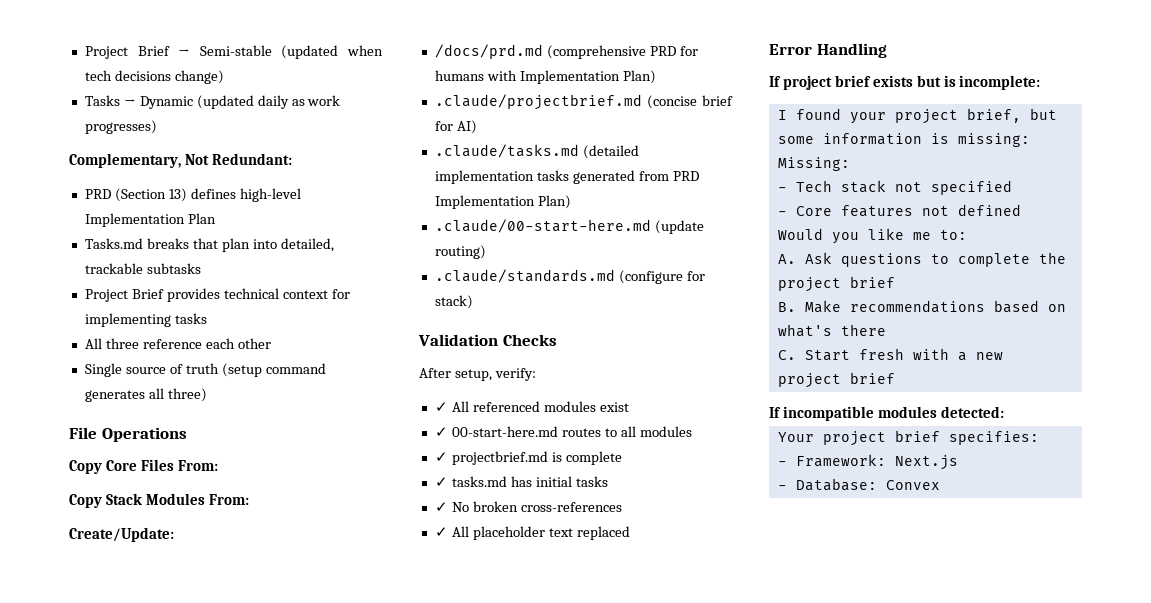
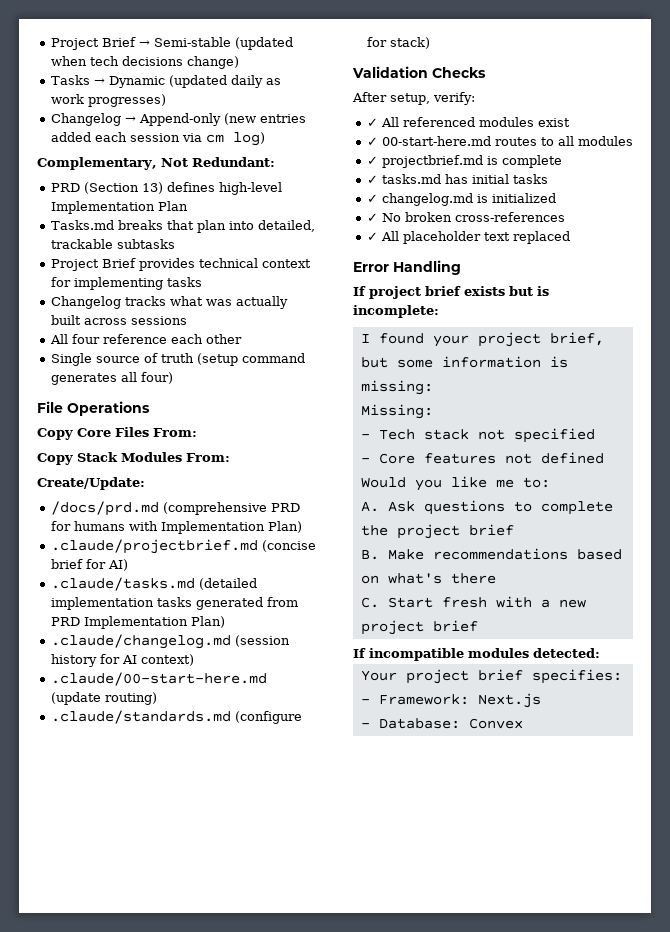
+ Changelog → Append-only (new entries added each session via cm log)
- All three reference each other
+ Changelog tracks what was actually built across sessions
+ All four reference each other
- Single source of truth (setup command generates all three)
+ Single source of truth (setup command generates all four)
+ .claude/changelog.md (session history for AI context)
+ ✓ changelog.md is initialized

